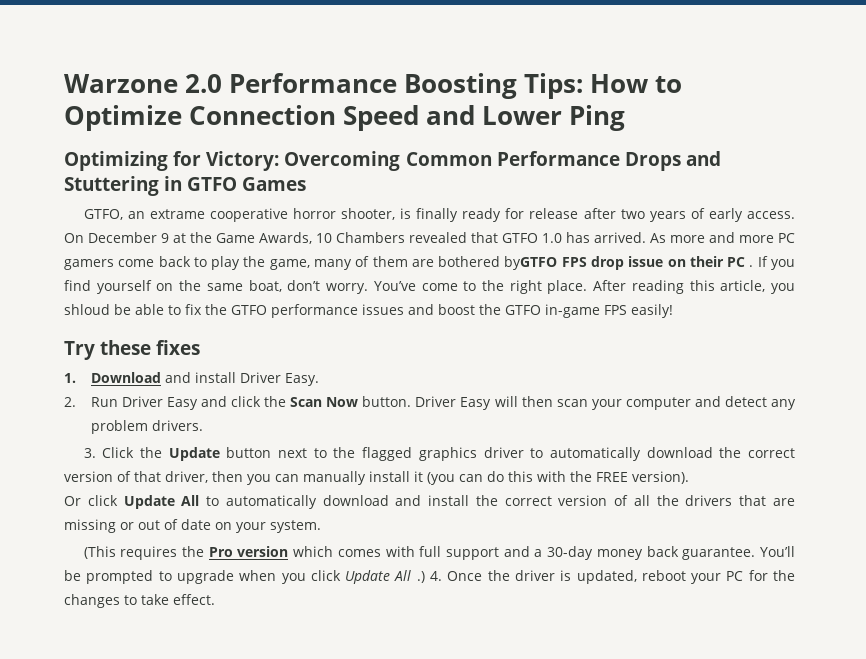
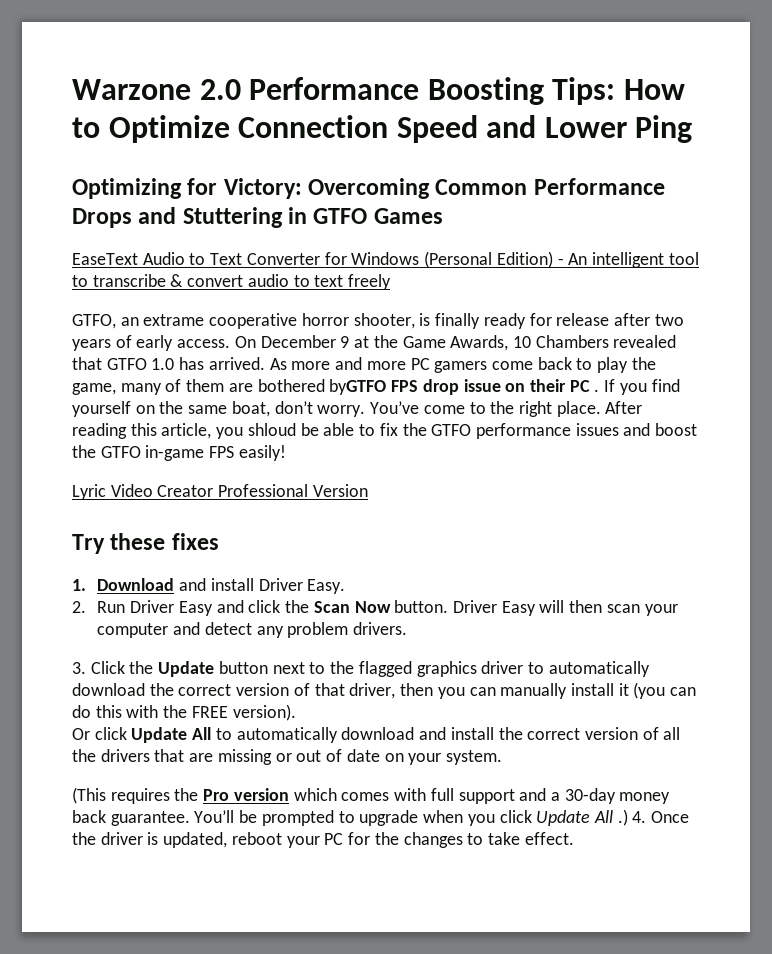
+ EaseText Audio to Text Converter for Windows (Personal Edition) - An intelligent tool to transcribe & convert audio to text freely
+ Lyric Video Creator Professional Version

